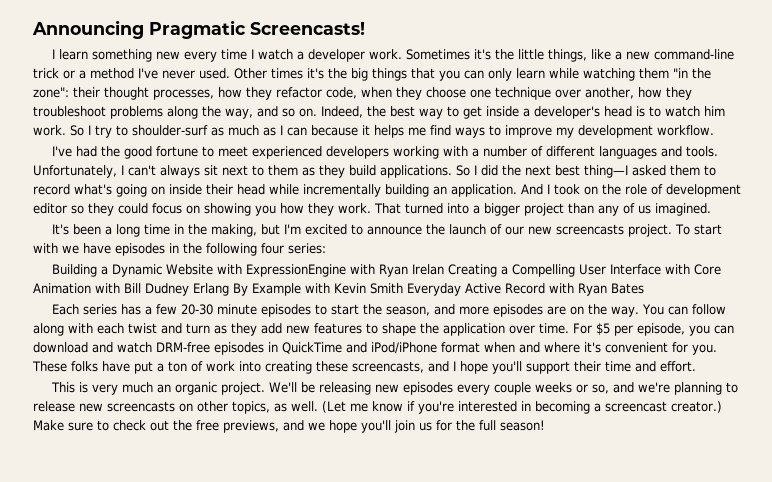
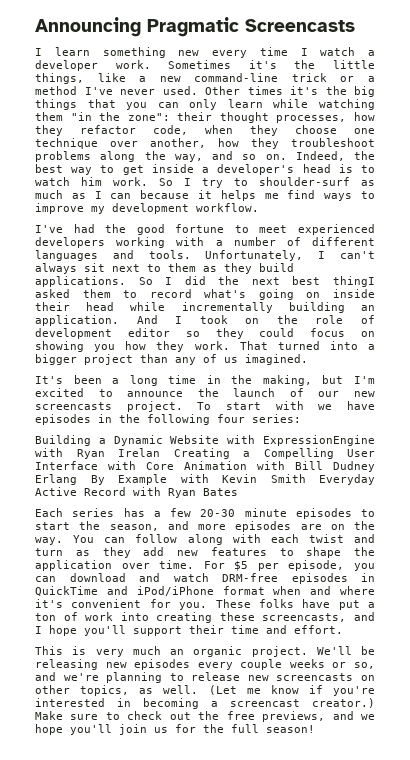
- Announcing Pragmatic Screencasts!
+ Announcing Pragmatic Screencasts
- So I did the next best thing—I asked them to record what's going on inside their head while incrementally building an application.
+ So I did the next best thingI asked them to record what's going on inside their head while incrementally building an application.

